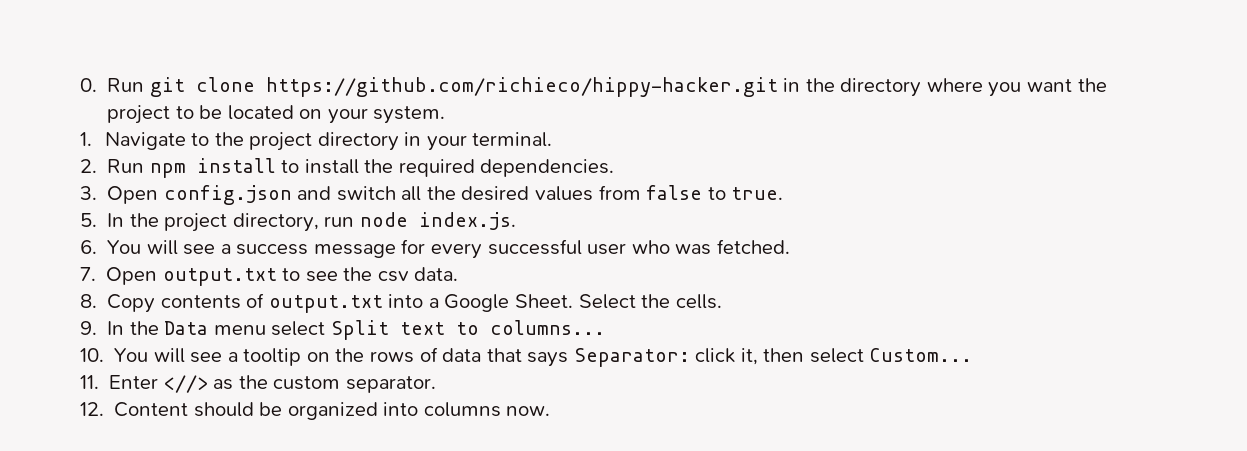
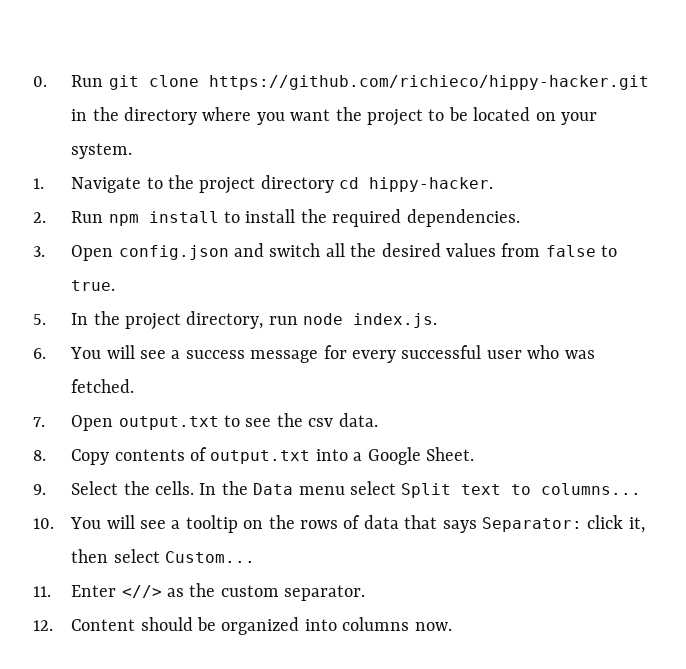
- 1. Navigate to the project directory in your terminal.
+ 1. Navigate to the project directory cd hippy-hacker.
- 8. Copy contents of output.txt into a Google Sheet. Select the cells.
- 9. In the Data menu select Split text to columns...
+ 8. Copy contents of output.txt into a Google Sheet.
+ 9. Select the cells. In the Data menu select Split text to columns...

